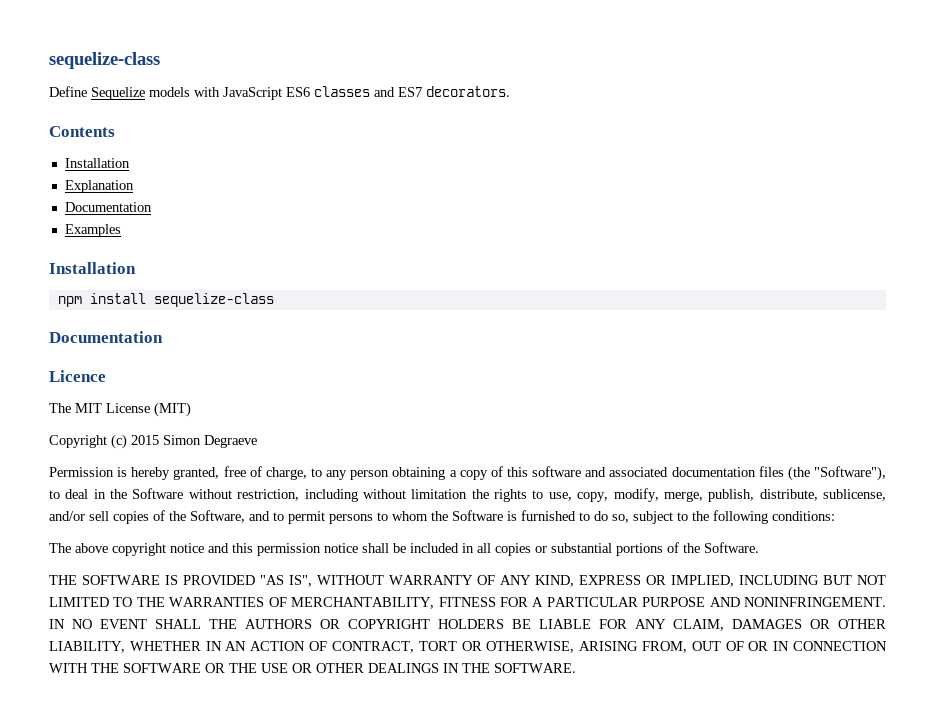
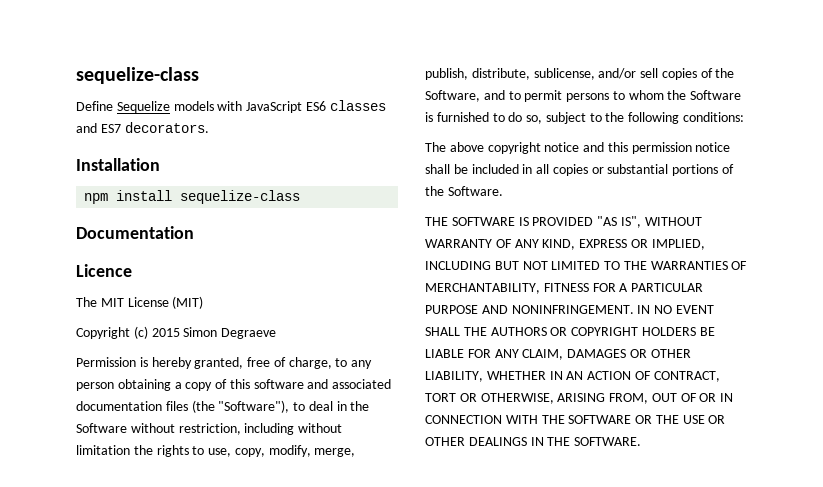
- Contents
- Installation
- Explanation
- Documentation
- Examples

